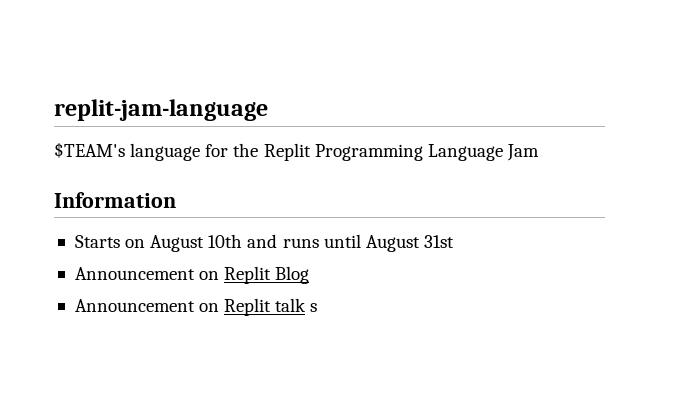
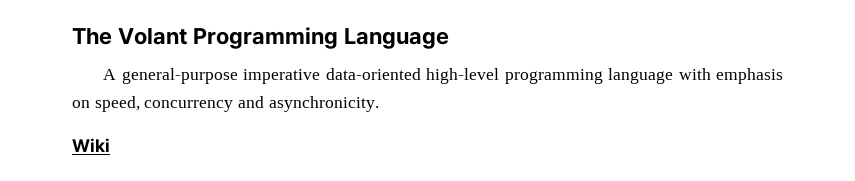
- replit-jam-language
- $TEAM's language for the Replit Programming Language Jam
- Information
- Starts on August 10th and runs until August 31st
- Announcement on Replit Blog
- Announcement on Replit talk s
+ The Volant Programming Language
+ A general-purpose imperative data-oriented high-level programming language with emphasis on speed, concurrency and asynchronicity.
+ Wiki

